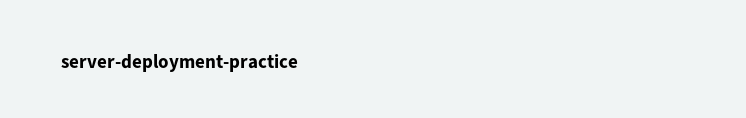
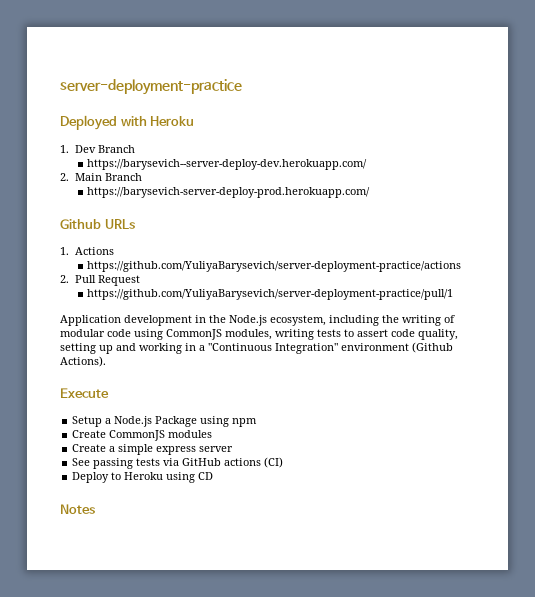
+ Deployed with Heroku
+ 1. Dev Branch
+ https://barysevich--server-deploy-dev.herokuapp.com/
+ 2. Main Branch
+ https://barysevich-server-deploy-prod.herokuapp.com/
+ Github URLs
+ 1. Actions
+ https://github.com/YuliyaBarysevich/server-deployment-practice/actions
+ 2. Pull Request
+ https://github.com/YuliyaBarysevich/server-deployment-practice/pull/1
+ Application development in the Node.js ecosystem, including the writing of modular code using CommonJS modules, writing tests to assert code quality, setting up and working in a "Continuous Integration" environment (Github Actions).
+ Execute
+ Setup a Node.js Package using npm
+ Create CommonJS modules
+ Create a simple express server
+ See passing tests via GitHub actions (CI)
+ Deploy to Heroku using CD
+ Notes

